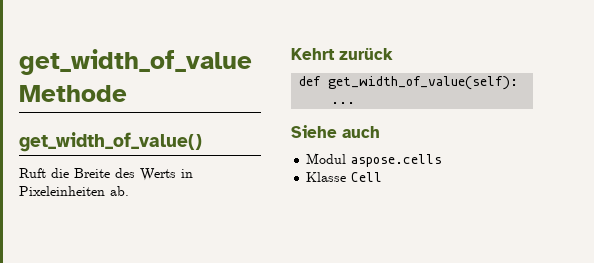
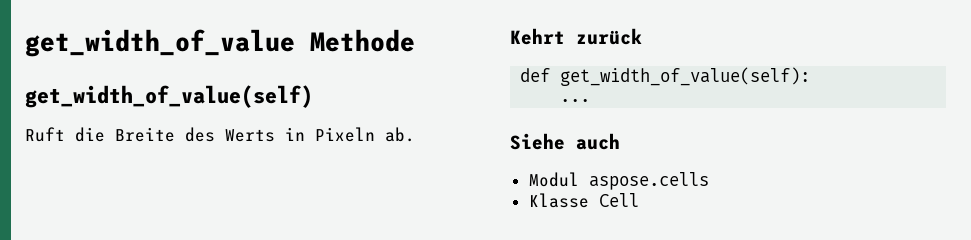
- get_width_of_value()
+ get_width_of_value(self)
- Ruft die Breite des Werts in Pixeleinheiten ab.
+ Ruft die Breite des Werts in Pixeln ab.

